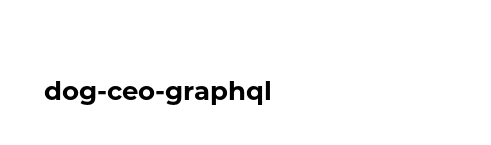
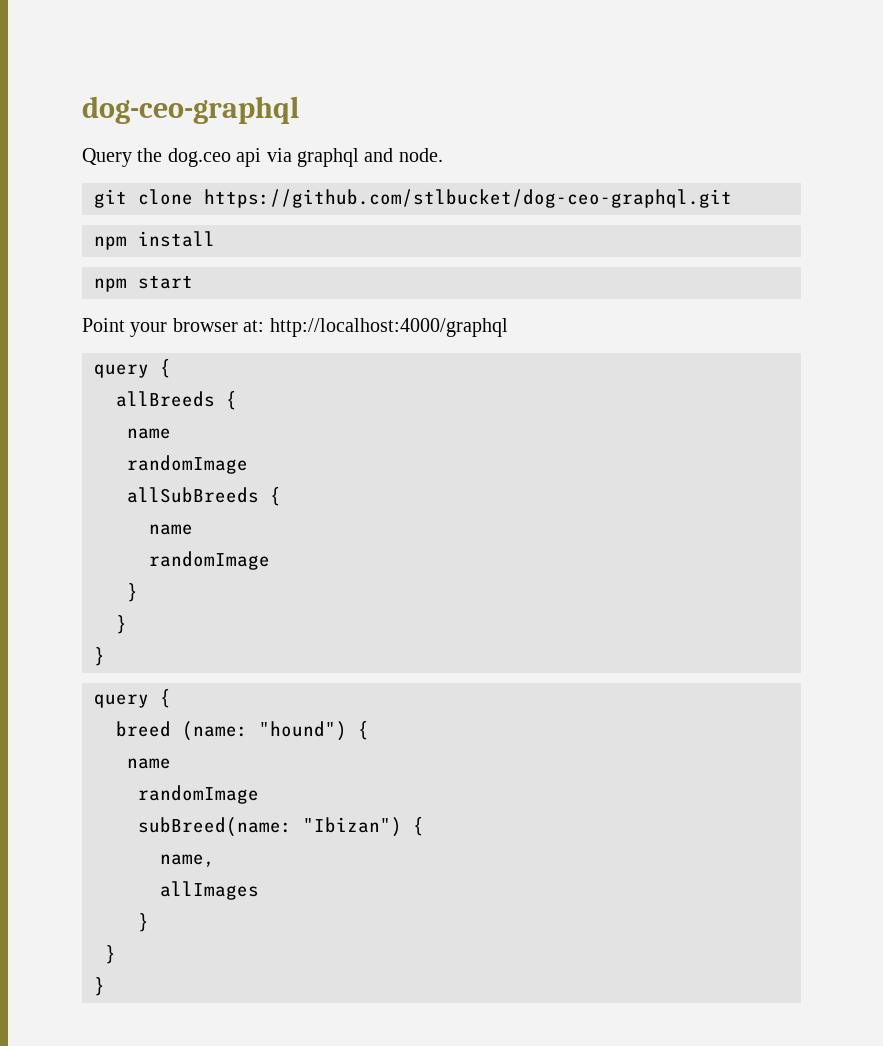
+ Query the dog.ceo api via graphql and node.
+ git clone https://github.com/stlbucket/dog-ceo-graphql.git
+ npm install
+ npm start
+ Point your browser at: http://localhost:4000/graphql
+ query {
+ allBreeds {
+ name
+ randomImage
+ allSubBreeds {
+ name
+ randomImage
+ }
+ }
+ }
+ query {
+ breed (name: "hound") {
+ name
+ randomImage
+ subBreed(name: "Ibizan") {
+ name,
+ allImages
+ }
+ }
+ }

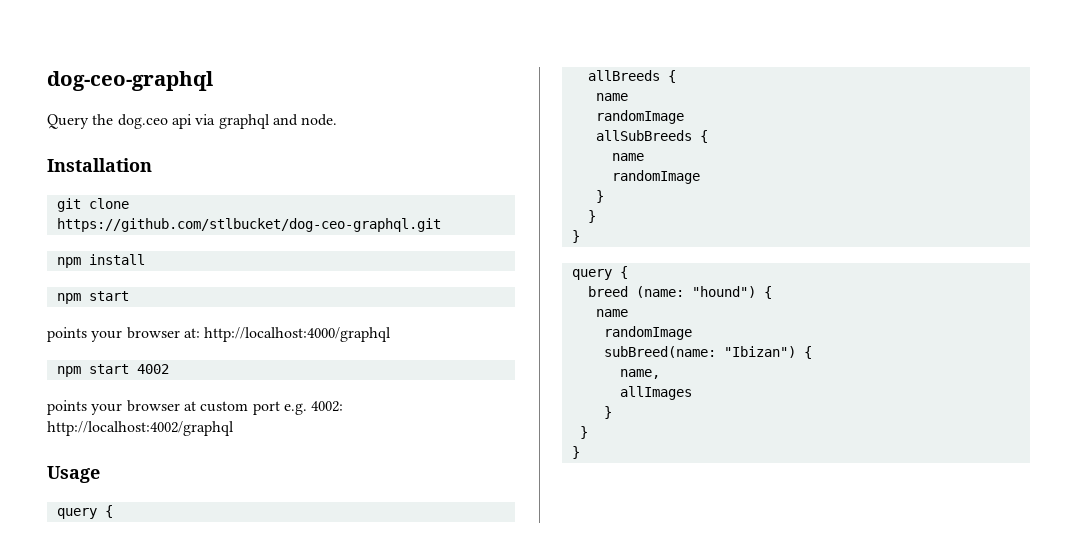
+ Installation
- Point your browser at: http://localhost:4000/graphql
+ points your browser at: http://localhost:4000/graphql
+ npm start 4002
+ points your browser at custom port e.g. 4002: http://localhost:4002/graphql
+ Usage

